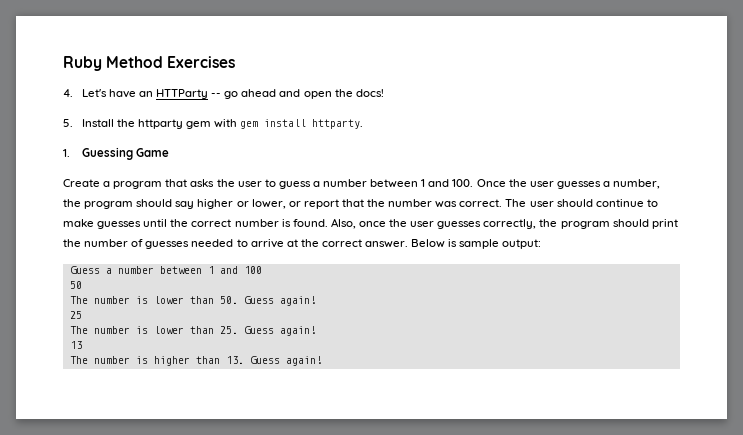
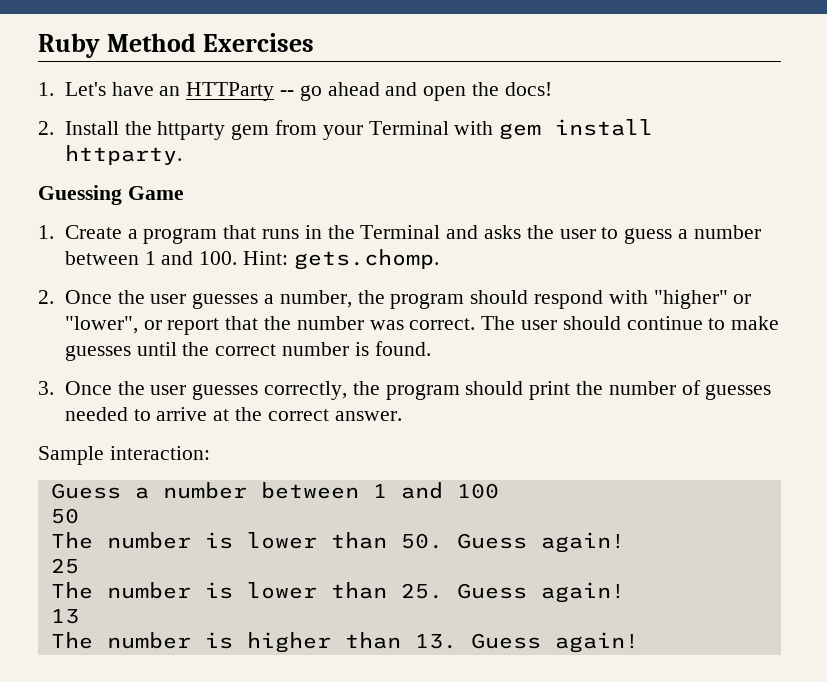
- 4. Let's have an HTTParty -- go ahead and open the docs!
+ 1. Let's have an HTTParty -- go ahead and open the docs!
- 5. Install the httparty gem with gem install httparty.
+ 2. Install the httparty gem from your Terminal with gem install httparty.
- 1. Guessing Game
+ Guessing Game
- Create a program that asks the user to guess a number between 1 and 100. Once the user guesses a number, the program should say higher or lower, or report that the number was correct.
+ 1. Create a program that runs in the Terminal and asks the user to guess a number between 1 and 100. Hint: gets.chomp.
+ 2. Once the user guesses a number, the program should respond with "higher" or "lower", or report that the number was correct.
- The user should continue to make guesses until the correct number is found. Also, once the user guesses correctly, the program should print the number of guesses needed to arrive at the correct answer. Below is sample output:
+ The user should continue to make guesses until the correct number is found.
+ 3. Once the user guesses correctly, the program should print the number of guesses needed to arrive at the correct answer.
+ Sample interaction:

